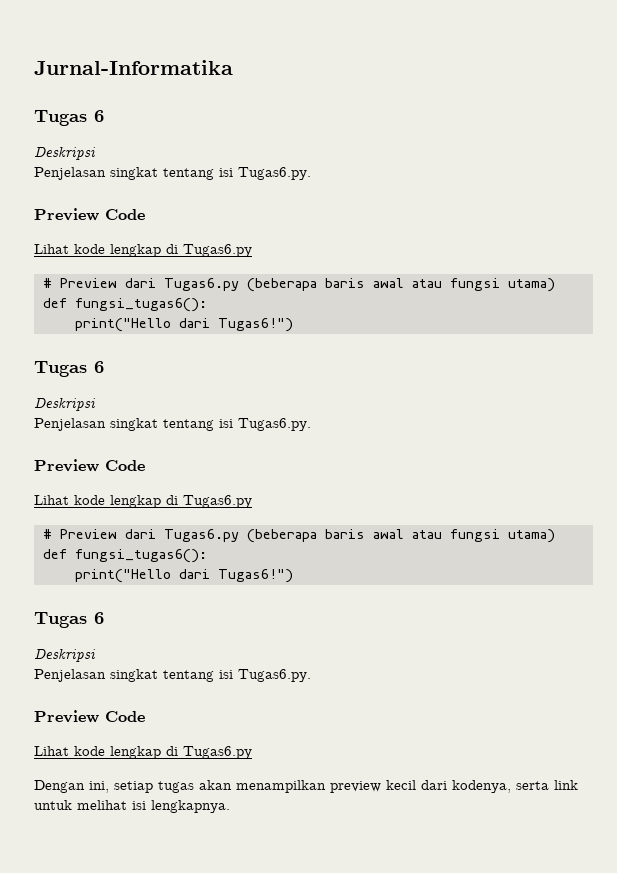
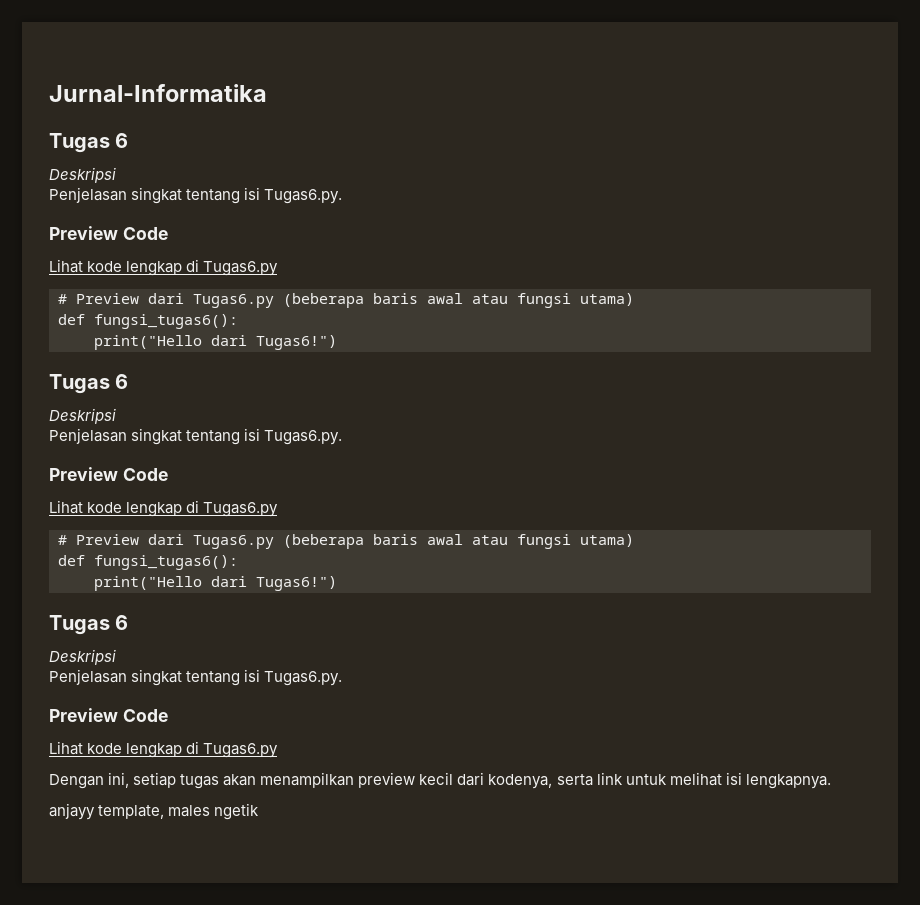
+ anjayy template, males ngetik

